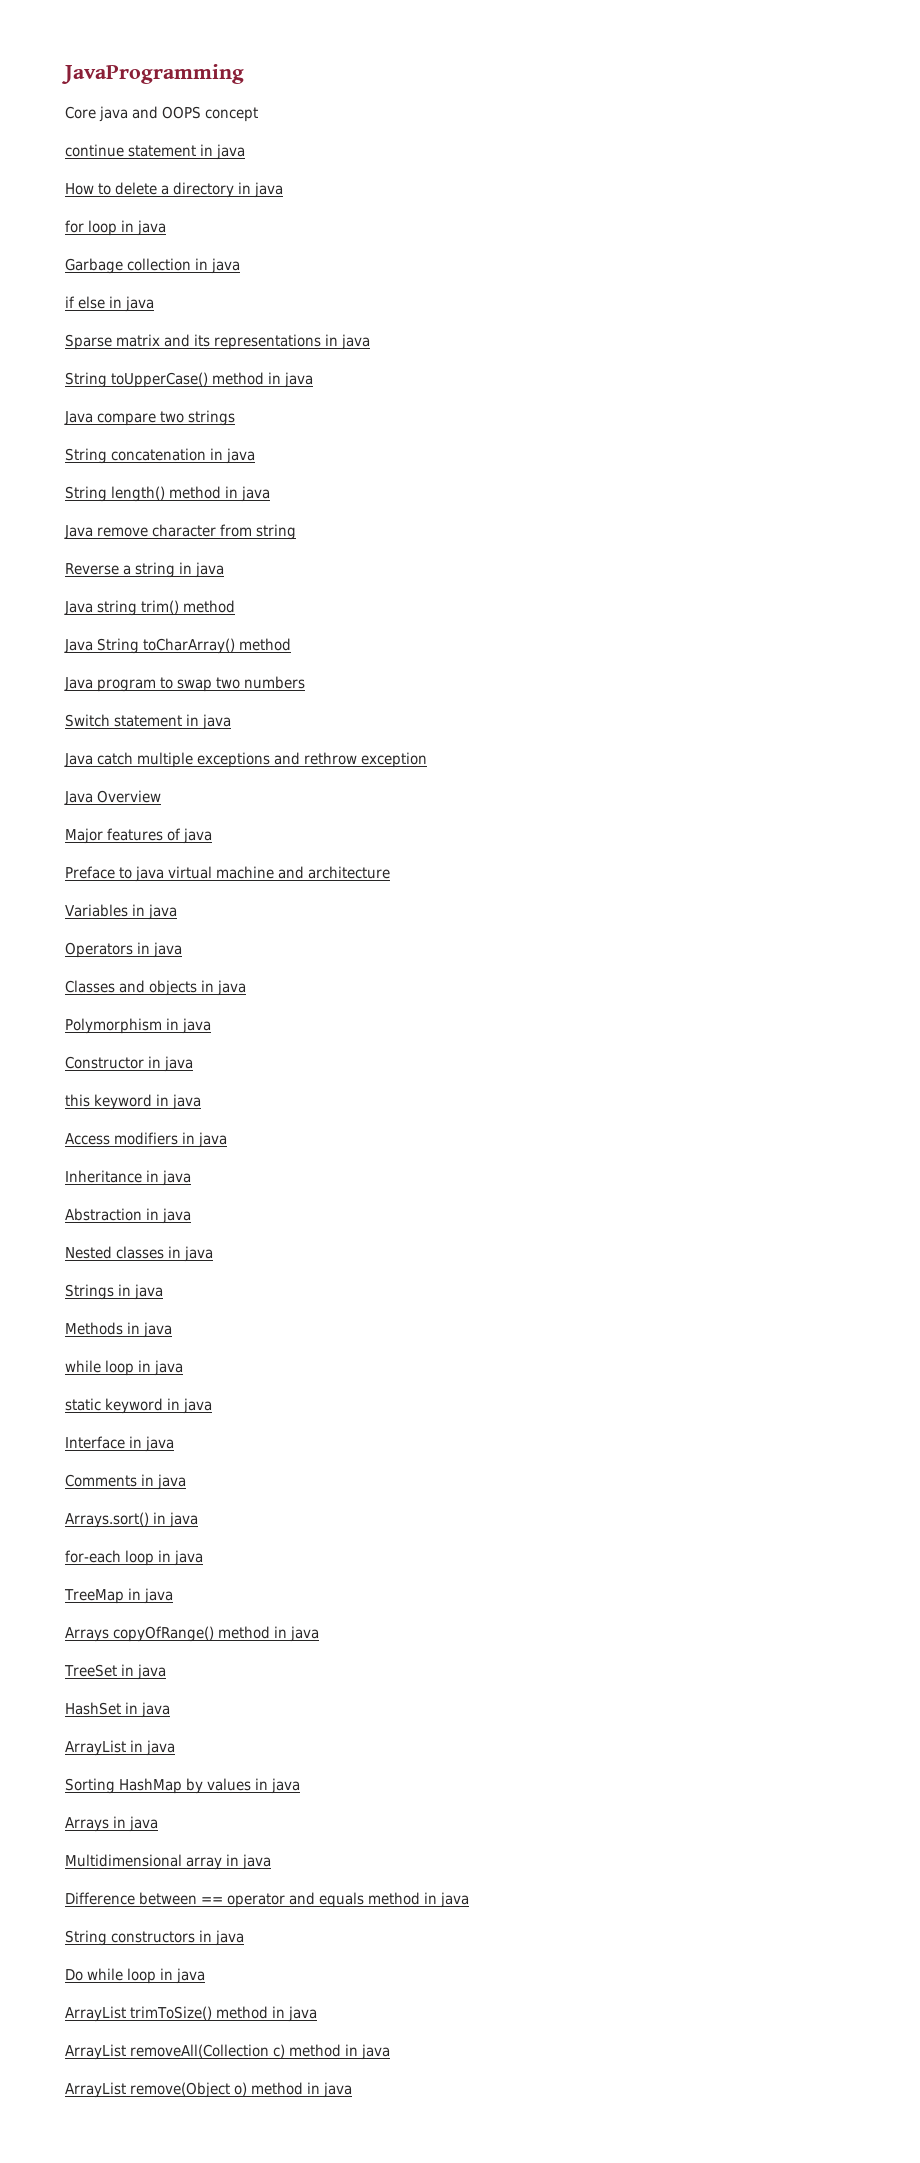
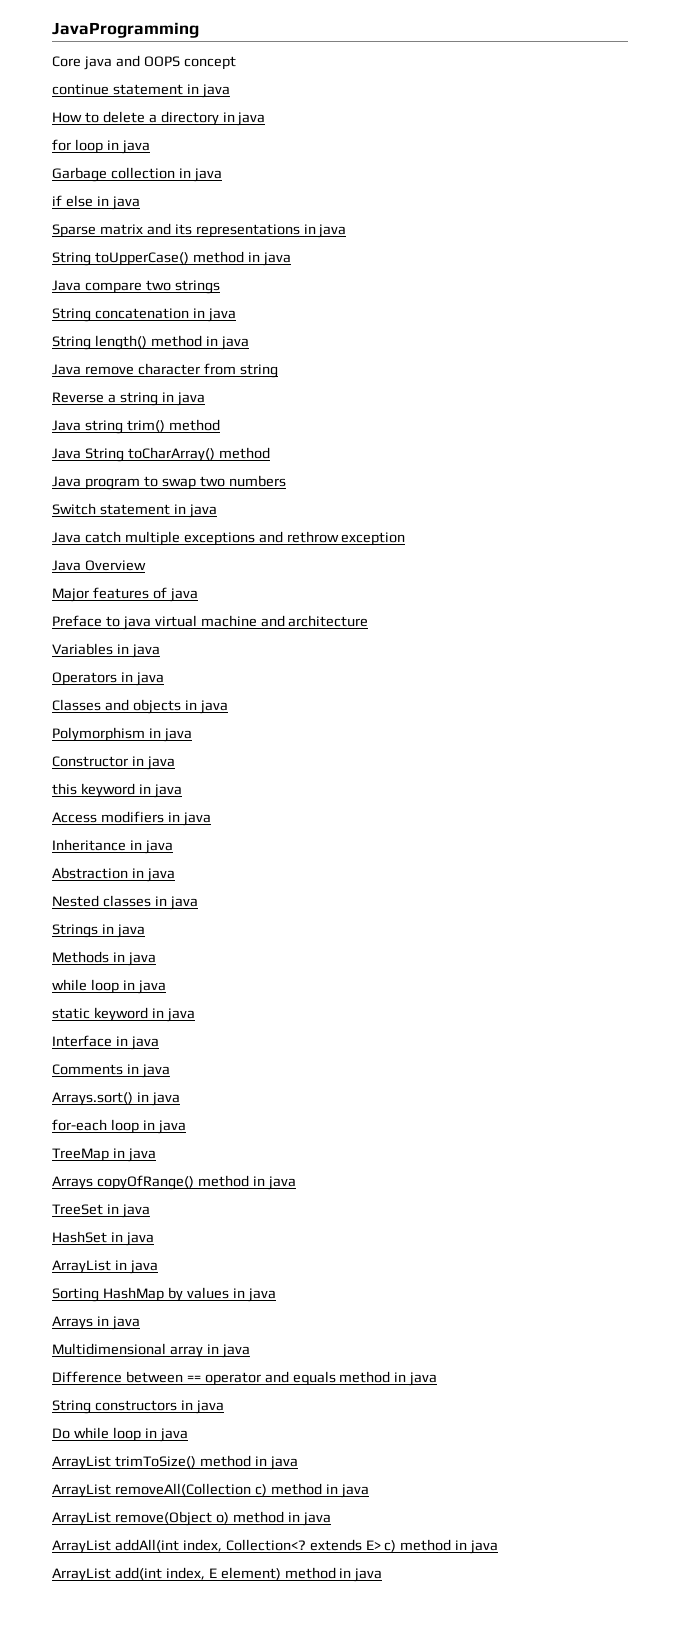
+ ArrayList addAll(int index, Collection<? extends E> c) method in java
+ ArrayList add(int index, E element) method in java

